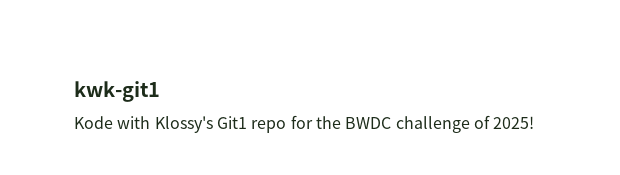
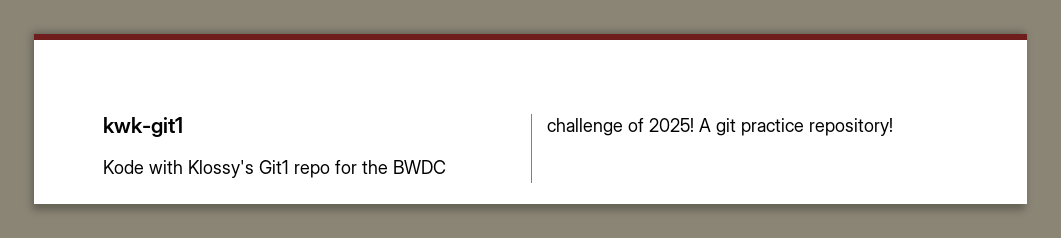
+ A git practice repository!

